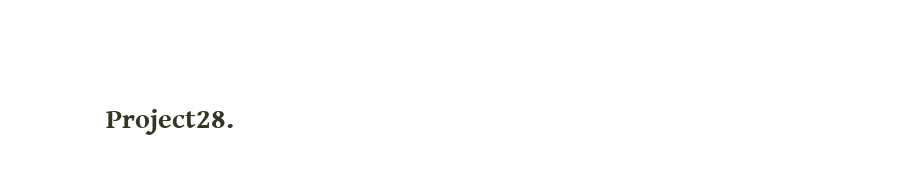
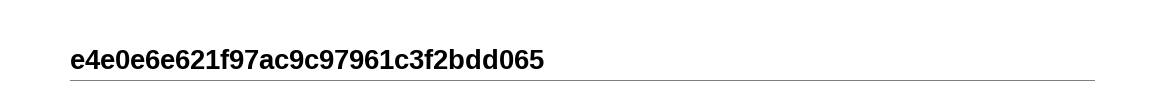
- Project28.
+ e4e0e6e621f97ac9c97961c3f2bdd065

